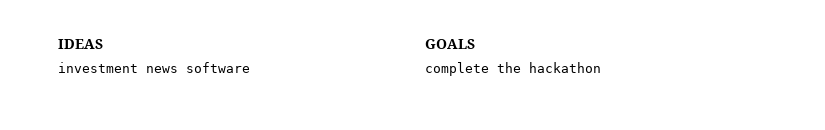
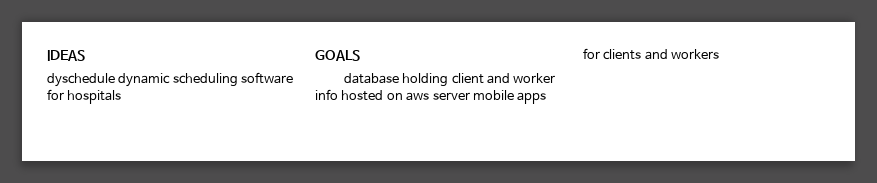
- investment news software
+ dyschedule dynamic scheduling software for hospitals
- complete the hackathon
+ database holding client and worker info hosted on aws server mobile apps for clients and workers

